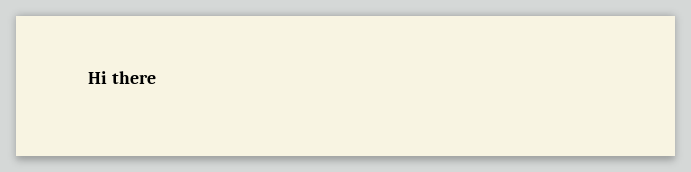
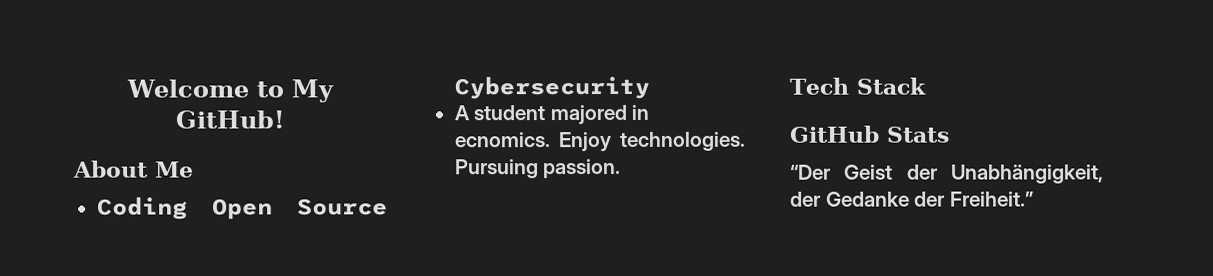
- Hi there
+ Welcome to My GitHub!
+ About Me
+ Coding Open Source Cybersecurity
+ A student majored in ecnomics. Enjoy technologies. Pursuing passion.
+ Tech Stack
+ GitHub Stats
+ “Der Geist der Unabhängigkeit, der Gedanke der Freiheit.”

